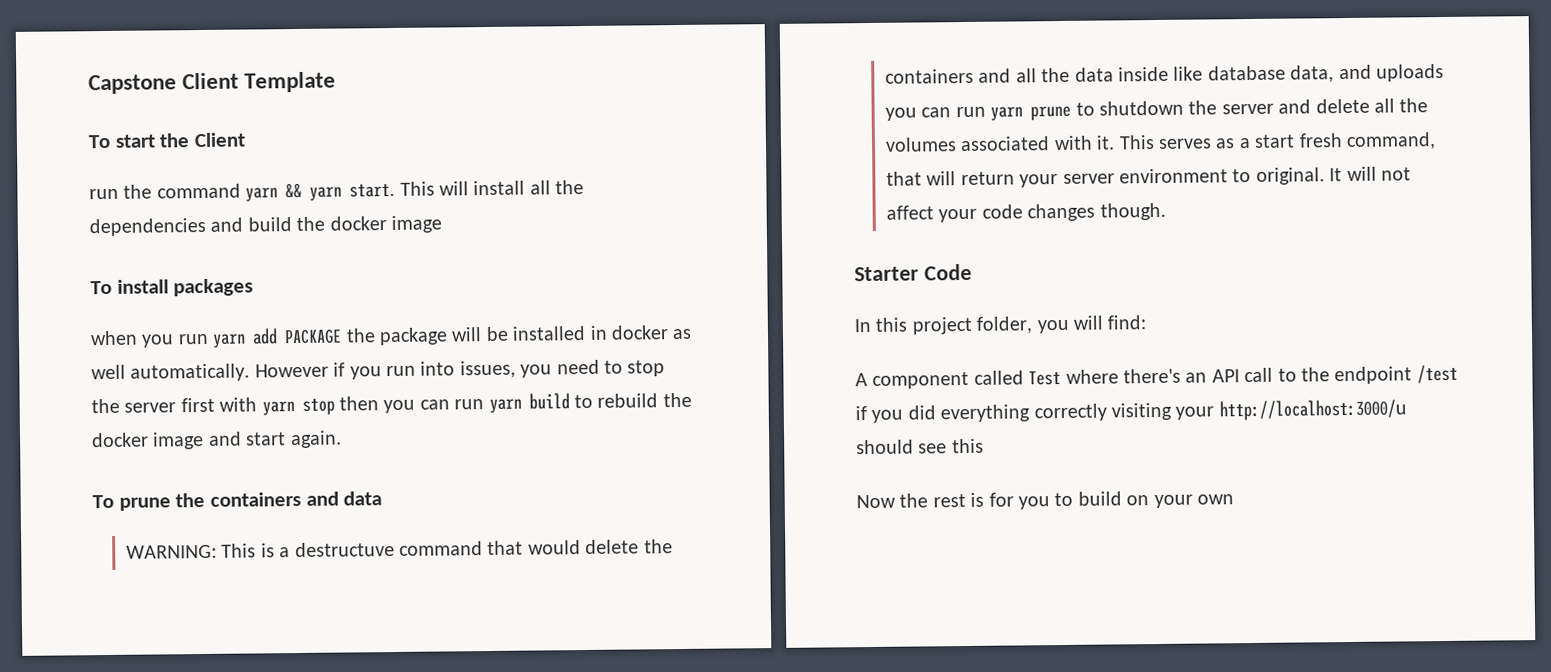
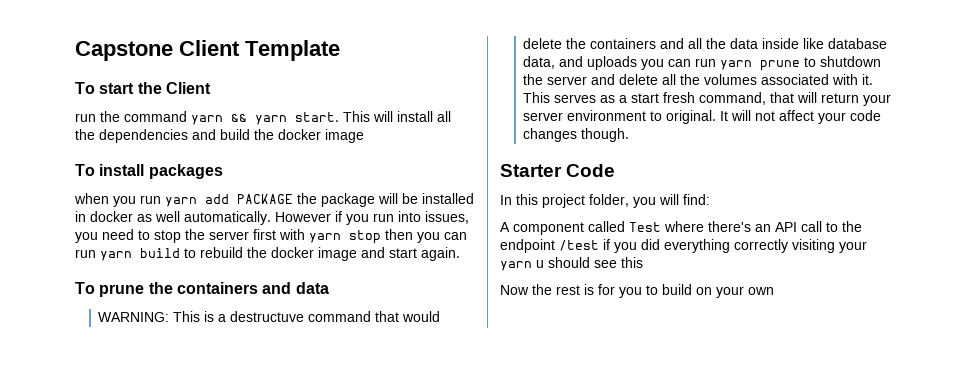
- A component called Test where there's an API call to the endpoint /test if you did everything correctly visiting your http://localhost:3000/u should see this
+ A component called Test where there's an API call to the endpoint /test if you did everything correctly visiting your yarn u should see this

